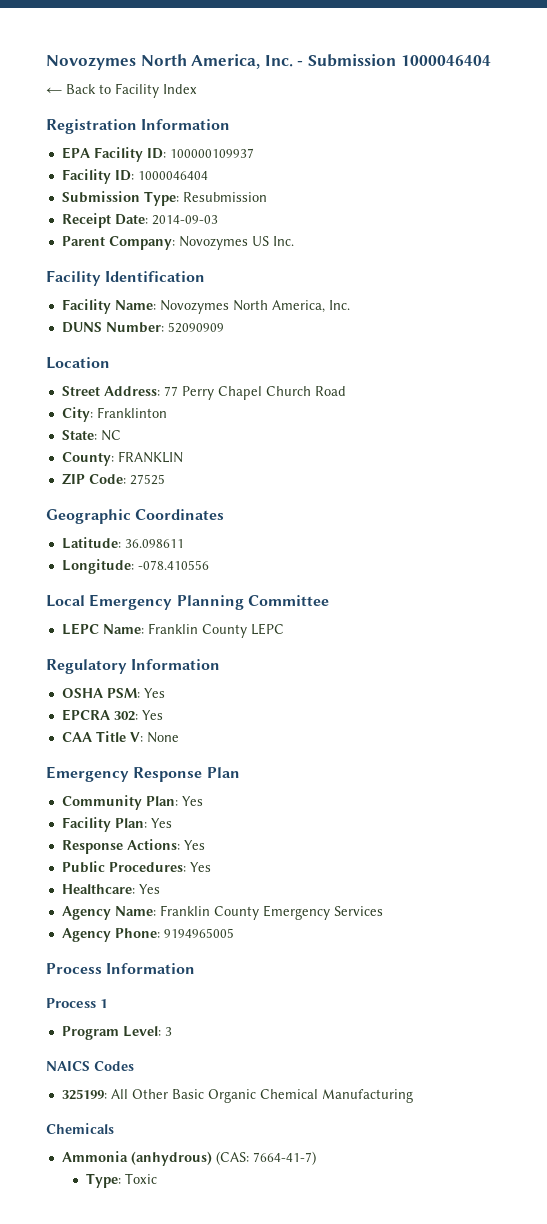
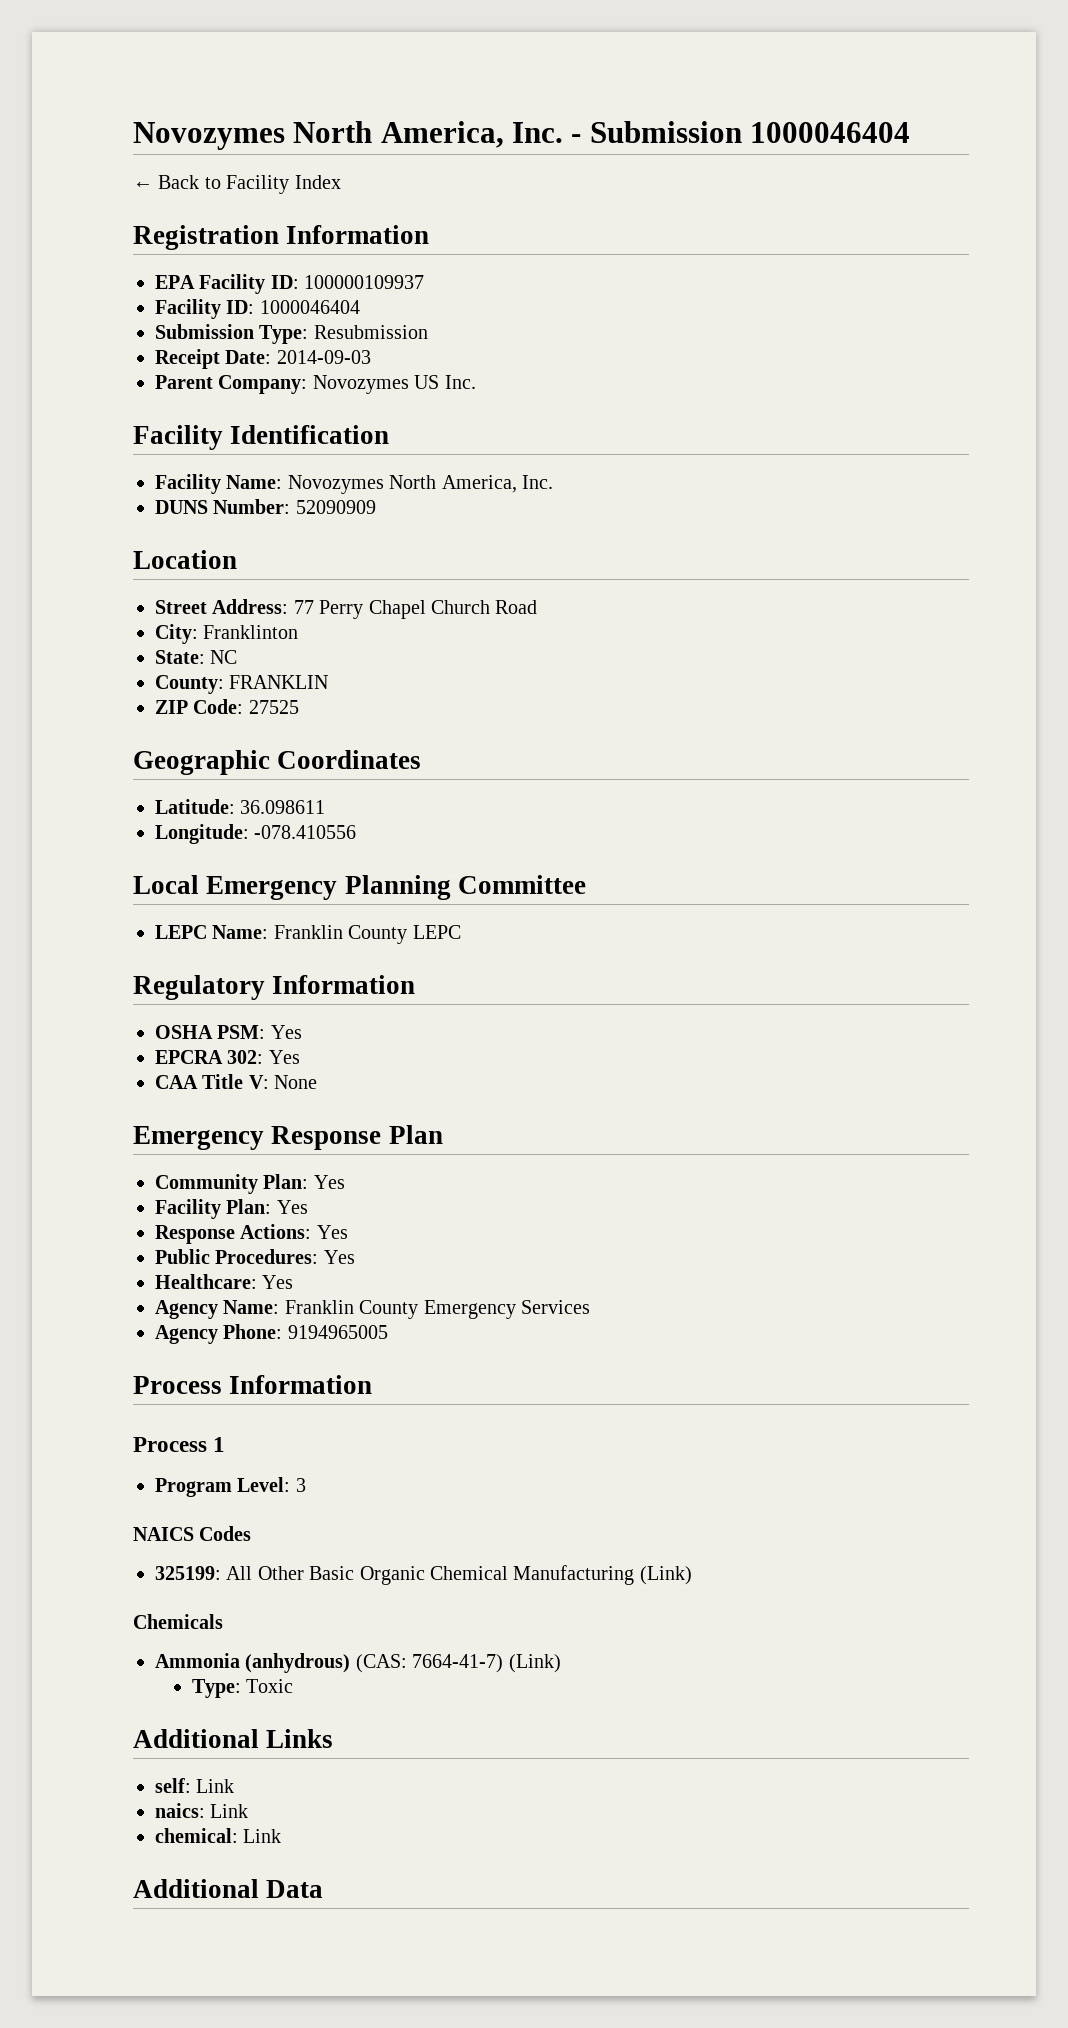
- 325199: All Other Basic Organic Chemical Manufacturing
+ 325199: All Other Basic Organic Chemical Manufacturing (Link)
- Ammonia (anhydrous) (CAS: 7664-41-7)
+ Ammonia (anhydrous) (CAS: 7664-41-7) (Link)
+ Additional Links
+ self: Link
+ naics: Link
+ chemical: Link
+ Additional Data

